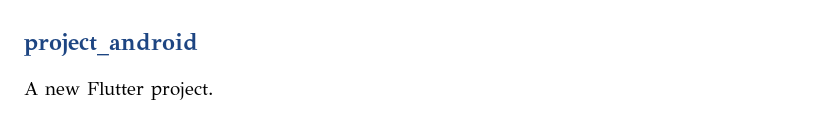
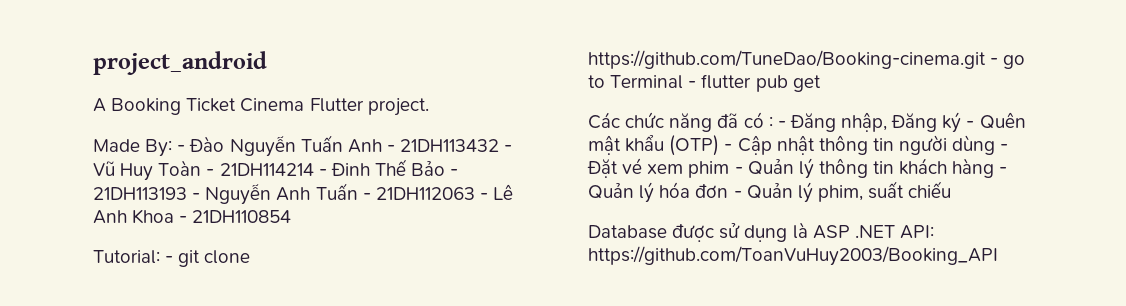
- A new Flutter project.
+ A Booking Ticket Cinema Flutter project.
+ Made By: - Đào Nguyễn Tuấn Anh - 21DH113432 - Vũ Huy Toàn - 21DH114214 - Đinh Thế Bảo - 21DH113193 - Nguyễn Anh Tuấn - 21DH112063 - Lê Anh Khoa - 21DH110854
+ Tutorial: - git clone https://github.com/TuneDao/Booking-cinema.git - go to Terminal - flutter pub get
+ Các chức năng đã có : - Đăng nhập, Đăng ký - Quên mật khẩu (OTP) - Cập nhật thông tin người dùng - Đặt vé xem phim - Quản lý thông tin khách hàng - Quản lý hóa đơn - Quản lý phim, suất chiếu
+ Database được sử dụng là ASP .NET API: https://github.com/ToanVuHuy2003/Booking_API

